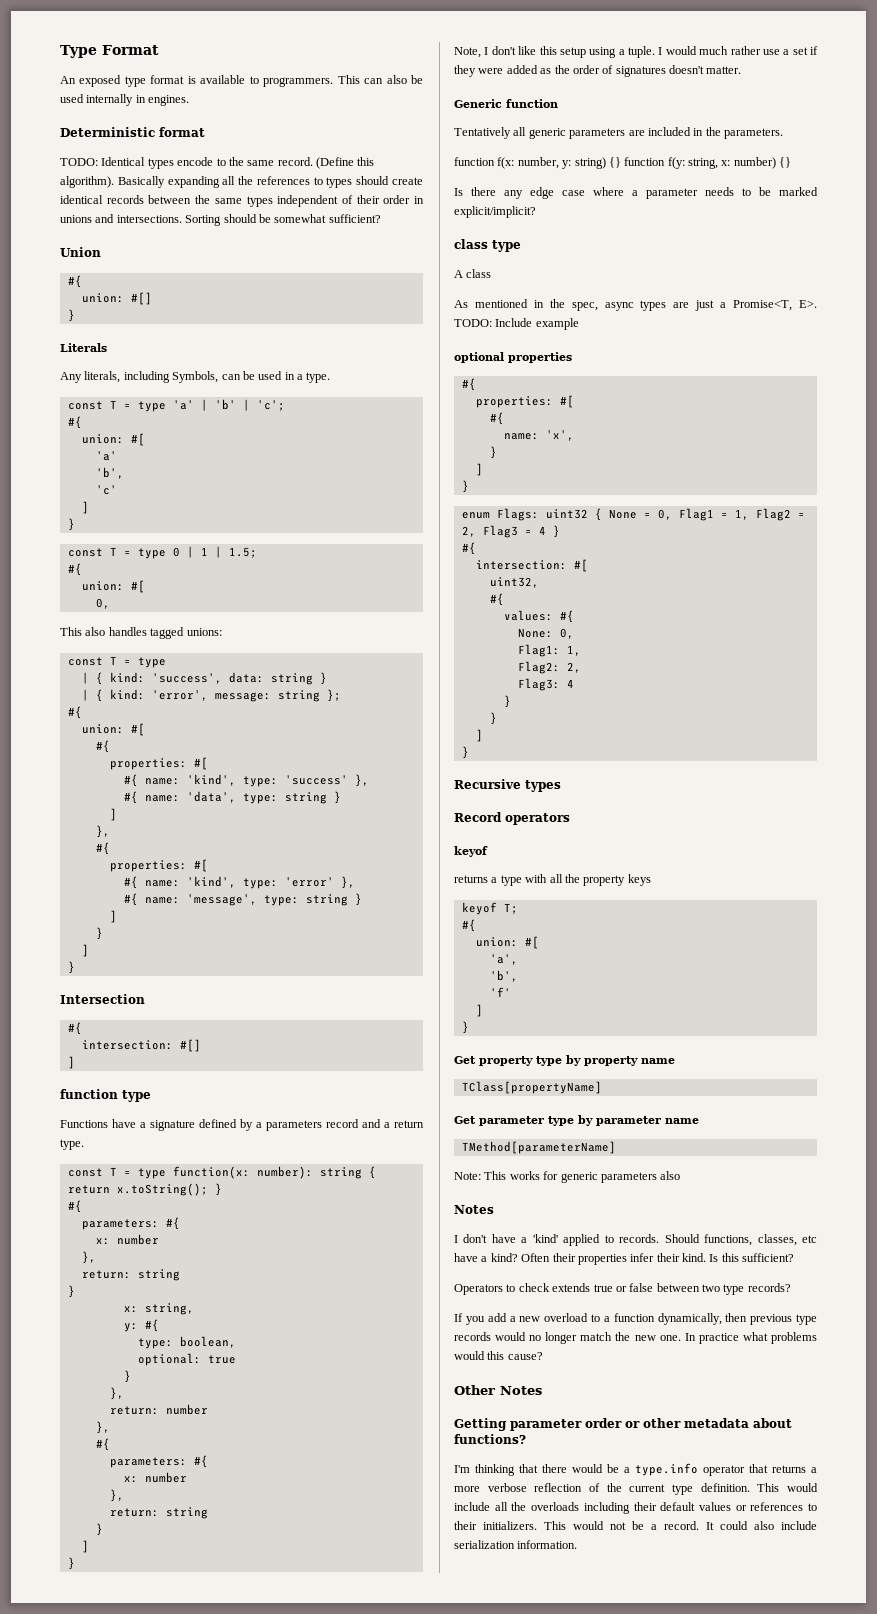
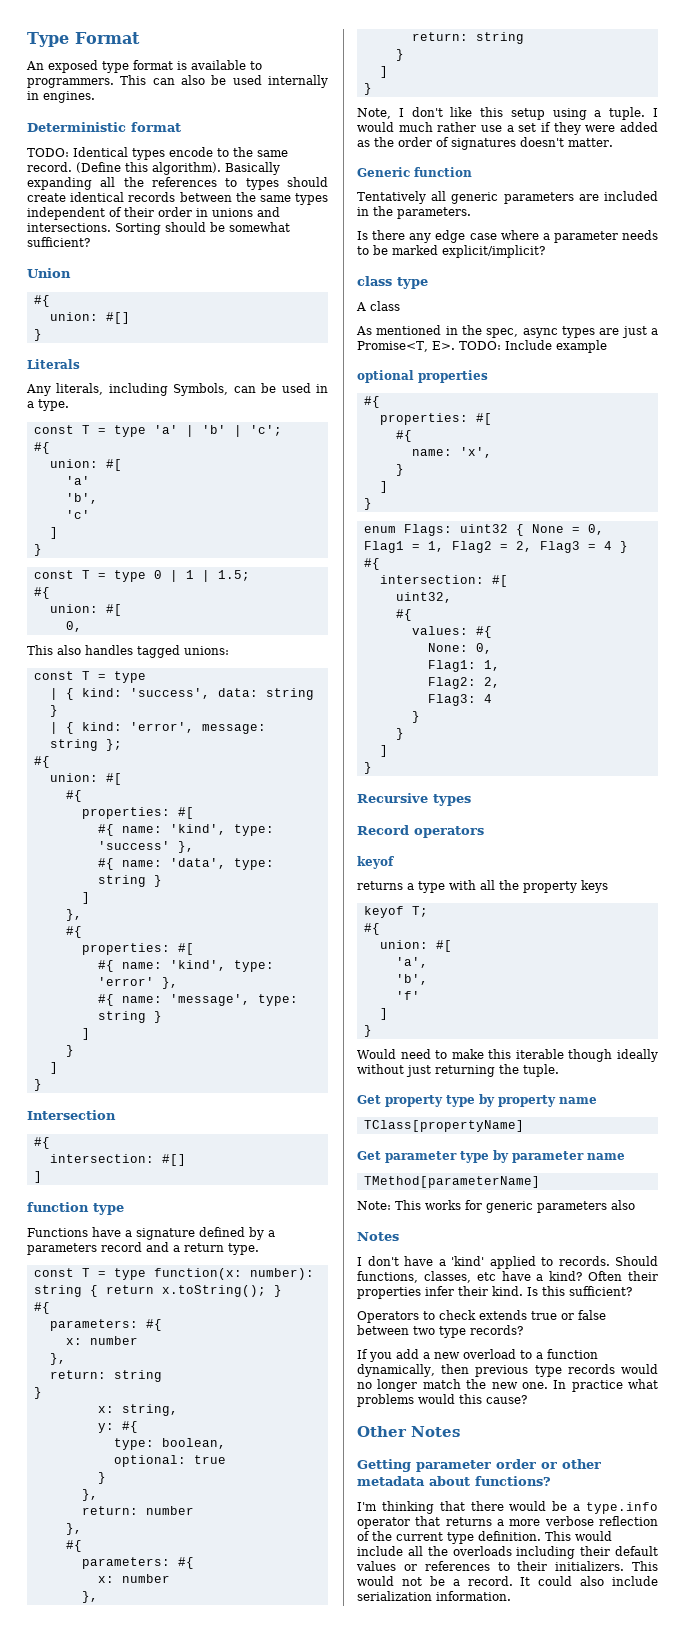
- function f(x: number, y: string) {} function f(y: string, x: number) {}
+ Would need to make this iterable though ideally without just returning the tuple.

